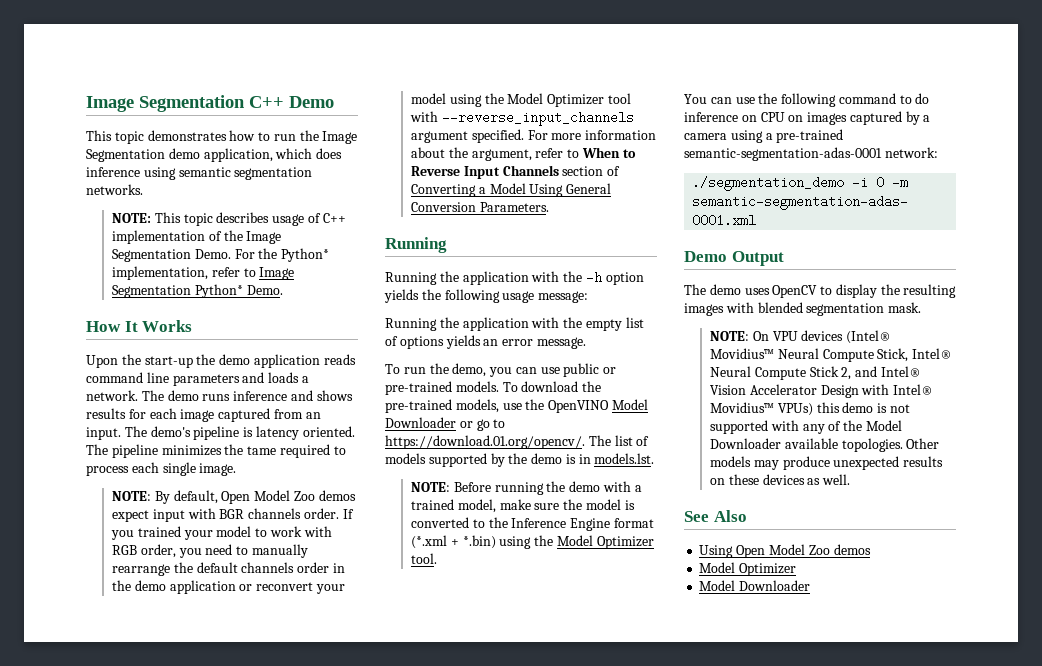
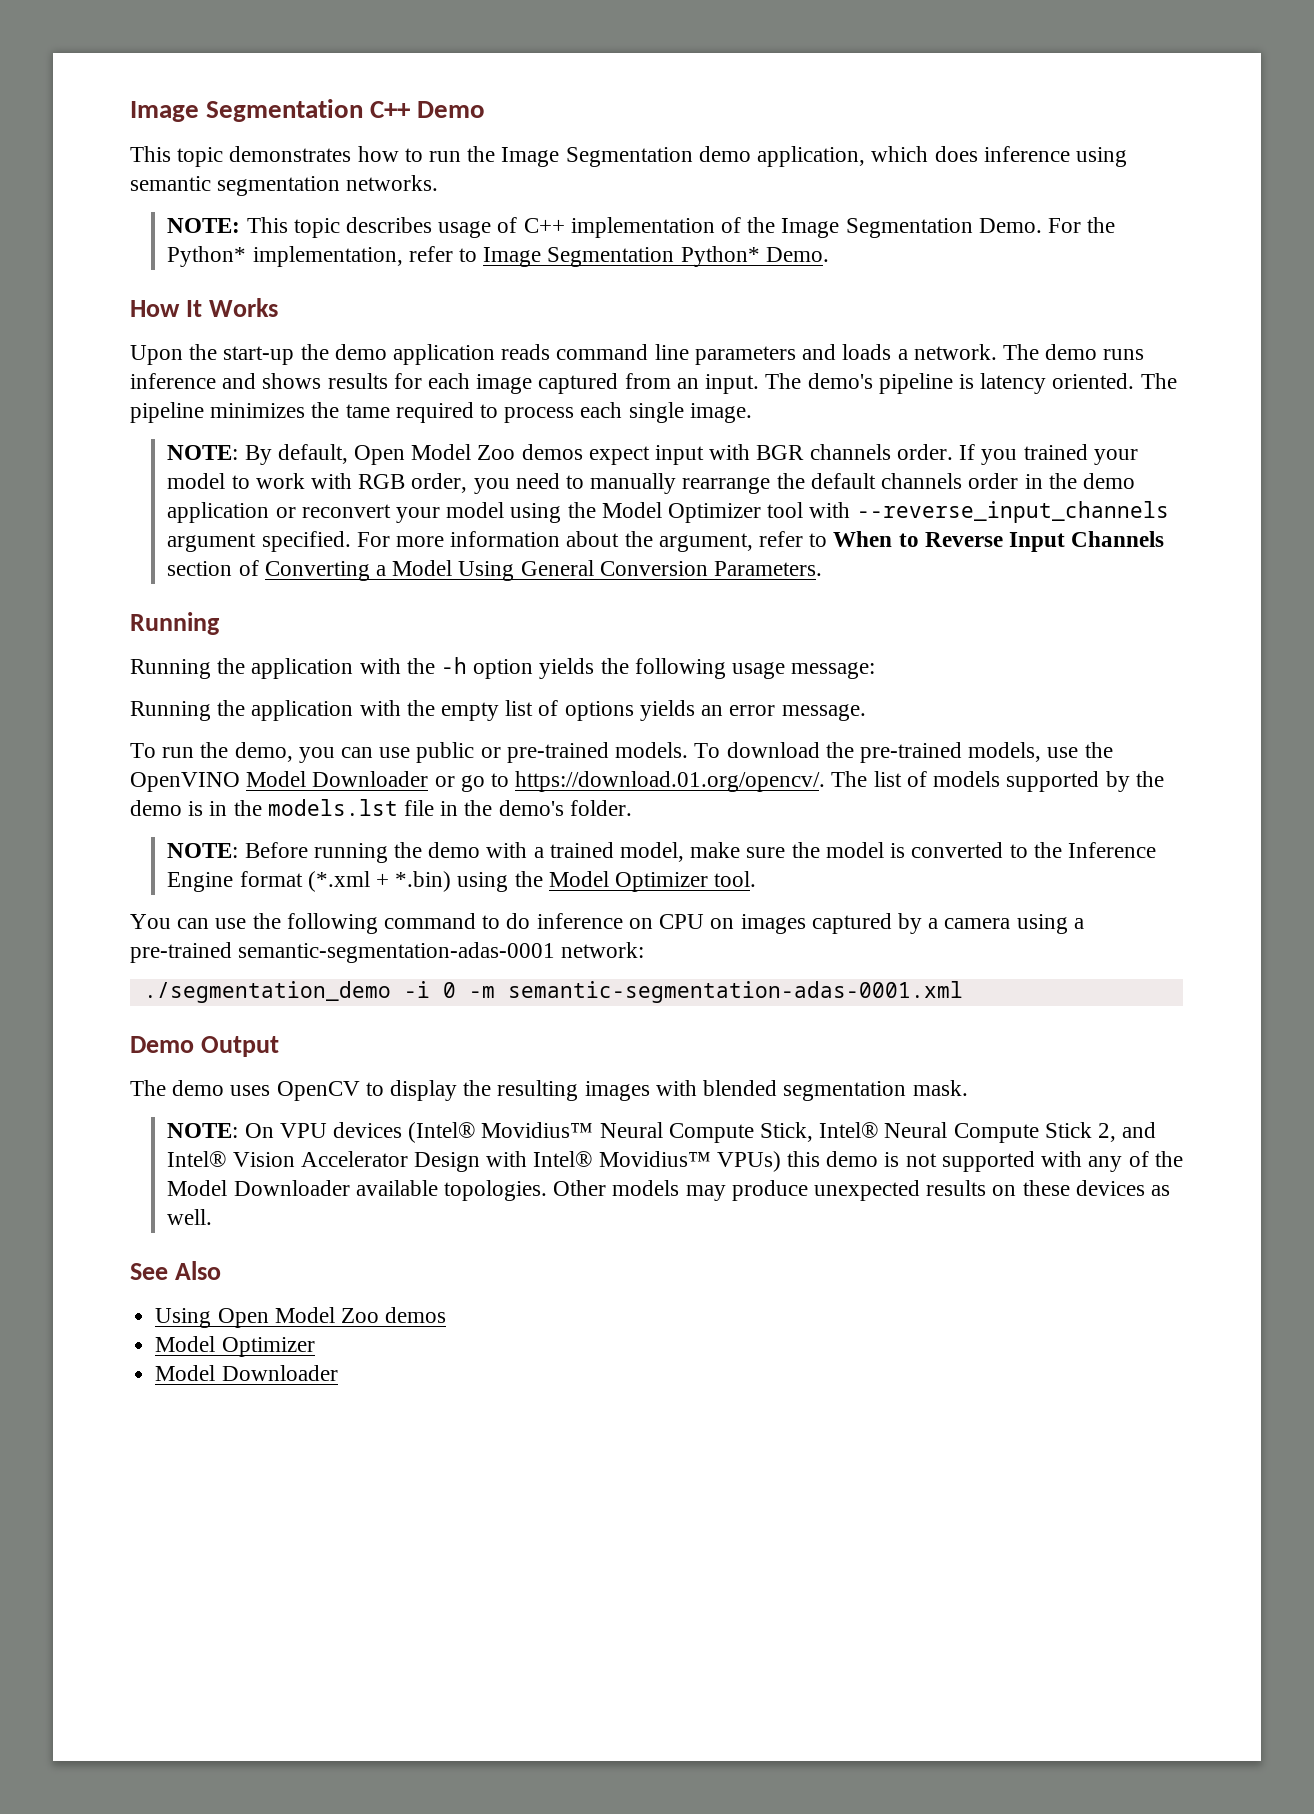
- To download the pre-trained models, use the OpenVINO Model Downloader or go to https://download.01.org/opencv/. The list of models supported by the demo is in models.lst.
+ To download the pre-trained models, use the OpenVINO Model Downloader or go to https://download.01.org/opencv/. The list of models supported by the demo is in the models.lst file in the demo's folder.

